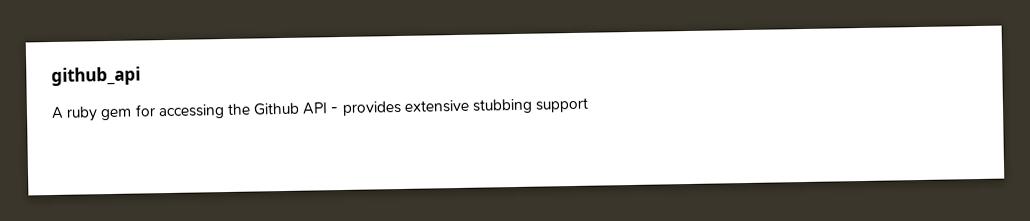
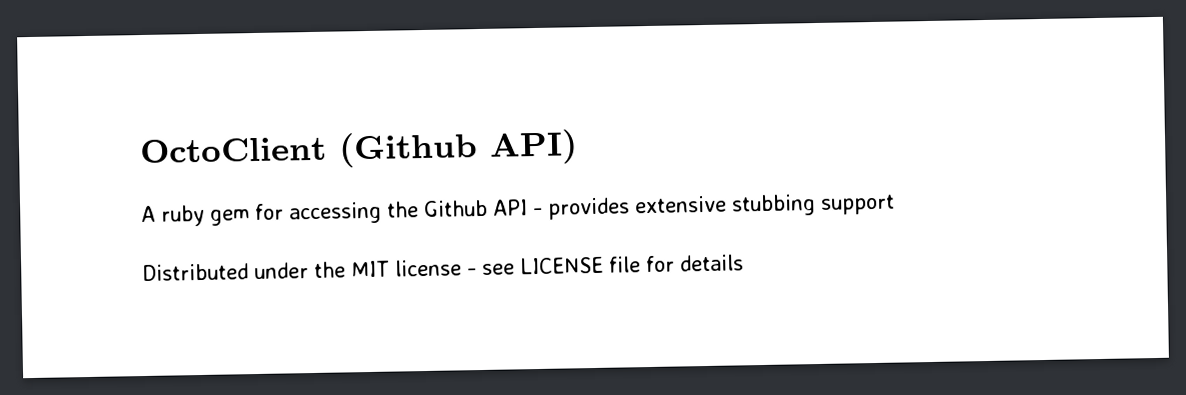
- github_api
+ OctoClient (Github API)
+ Distributed under the MIT license - see LICENSE file for details

